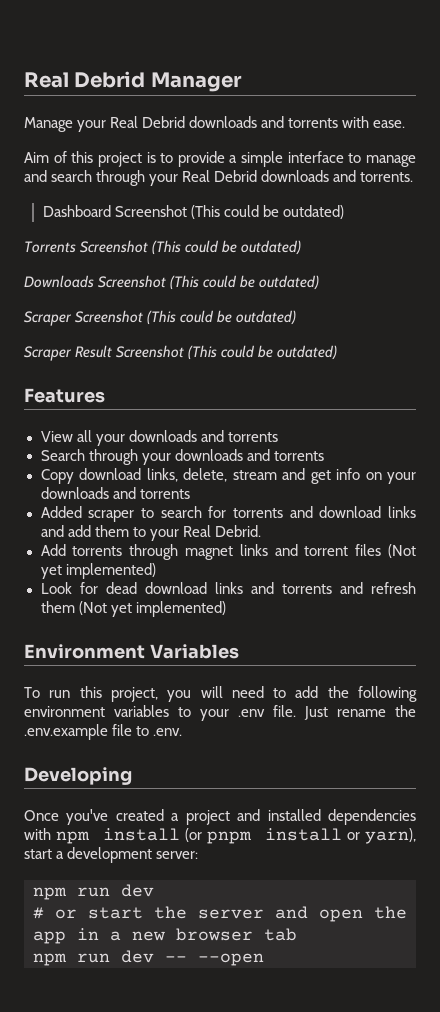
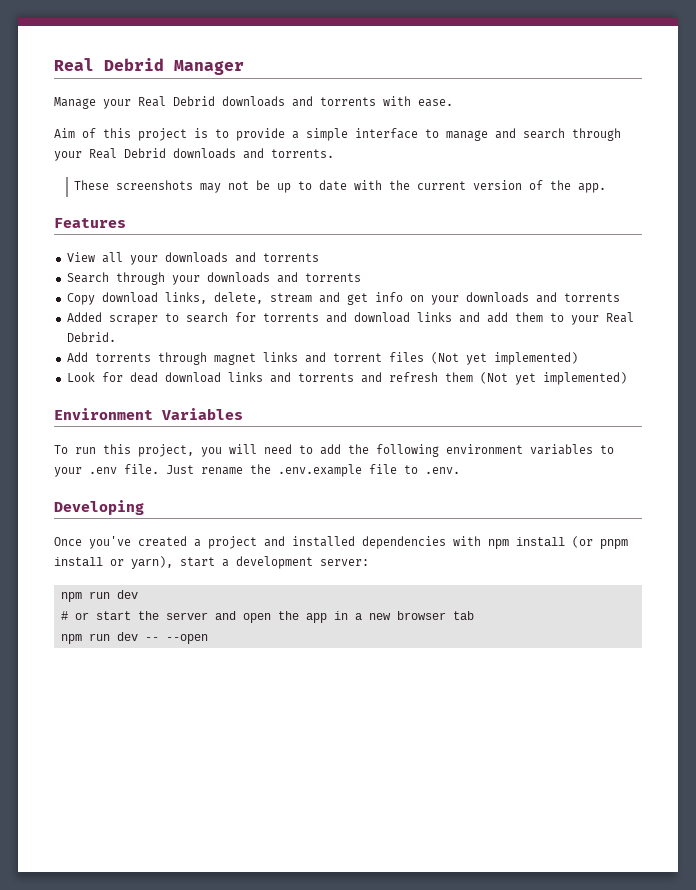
- Dashboard Screenshot (This could be outdated)
- Torrents Screenshot (This could be outdated)
- Downloads Screenshot (This could be outdated)
- Scraper Screenshot (This could be outdated)
- Scraper Result Screenshot (This could be outdated)
+ These screenshots may not be up to date with the current version of the app.

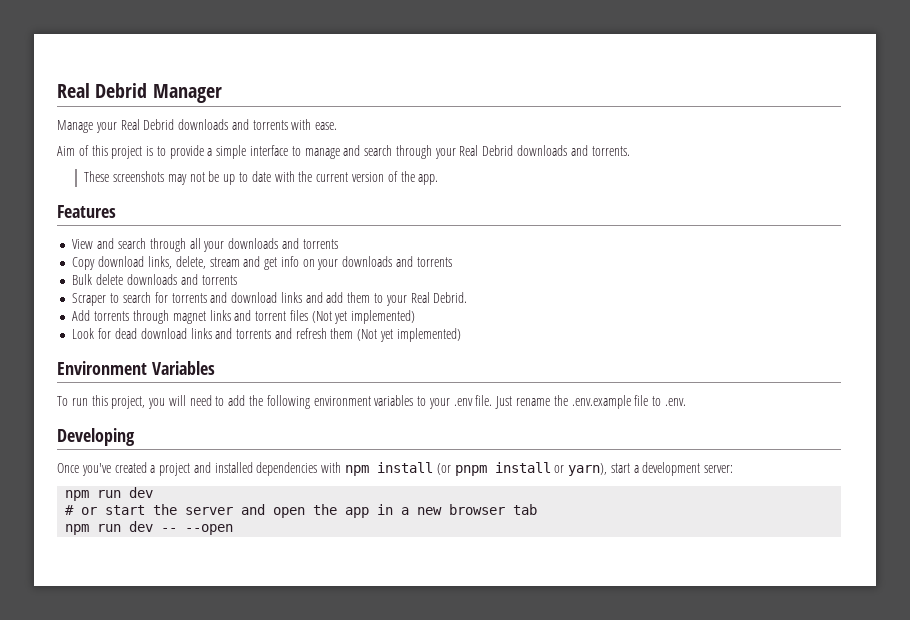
- View all your downloads and torrents
+ View and search through all your downloads and torrents
- Search through your downloads and torrents
- Added scraper to search for torrents and download links and add them to your Real Debrid.
+ Bulk delete downloads and torrents
+ Scraper to search for torrents and download links and add them to your Real Debrid.

